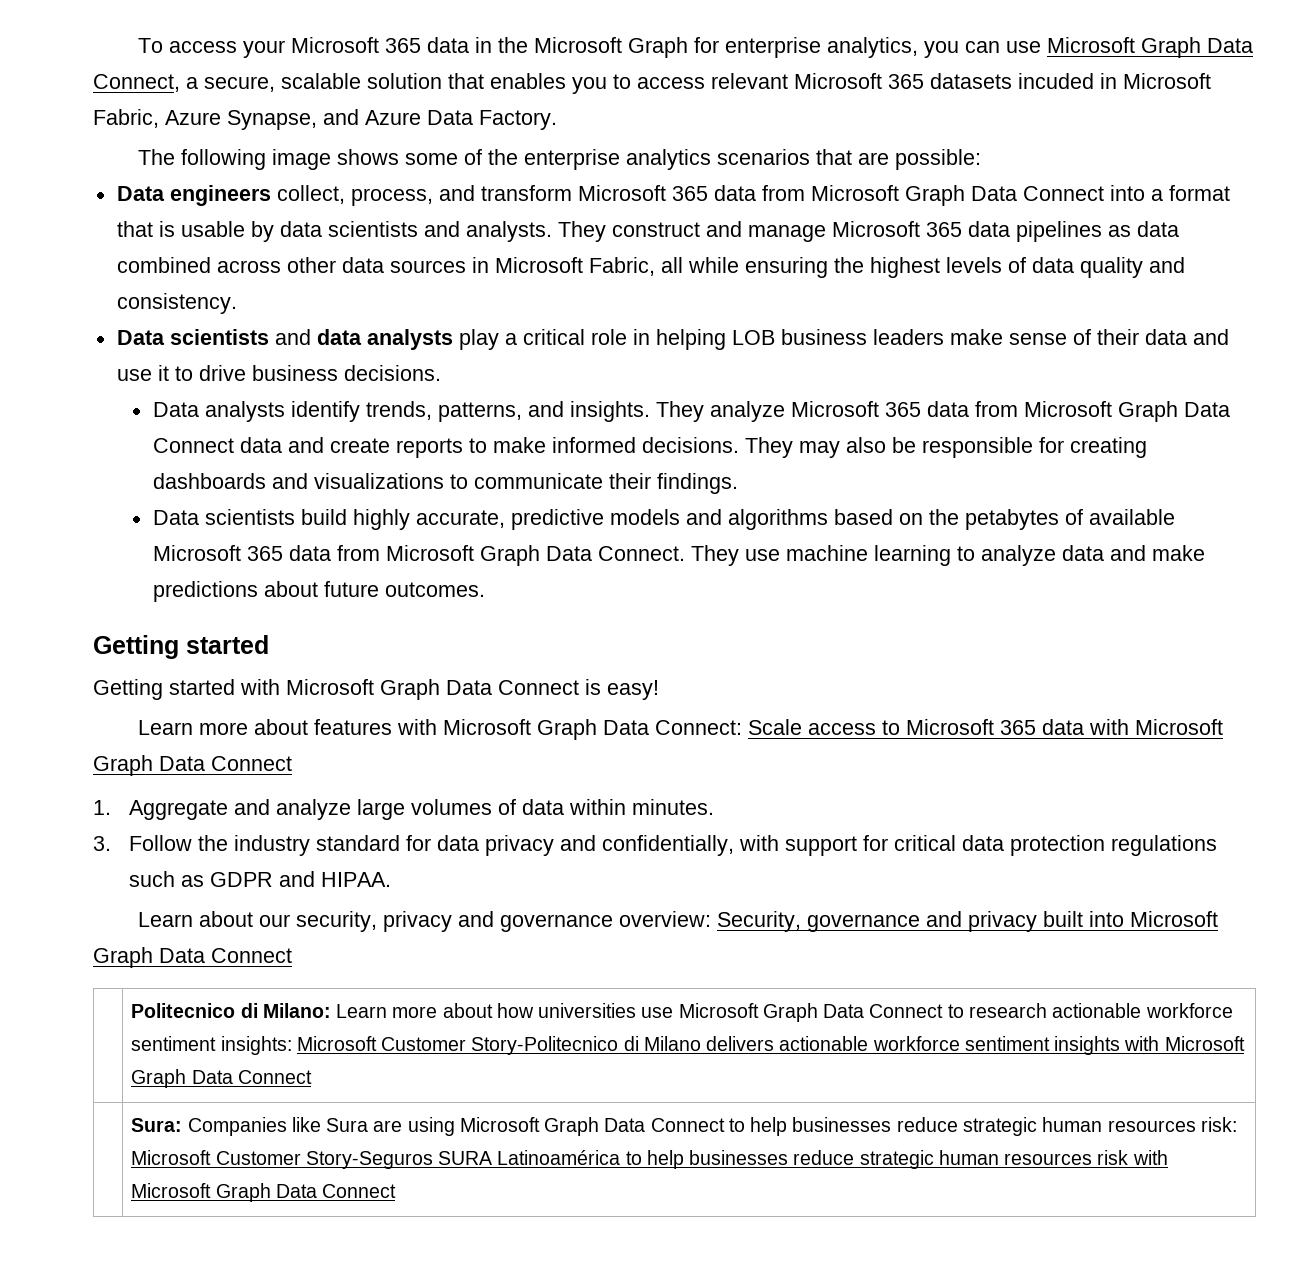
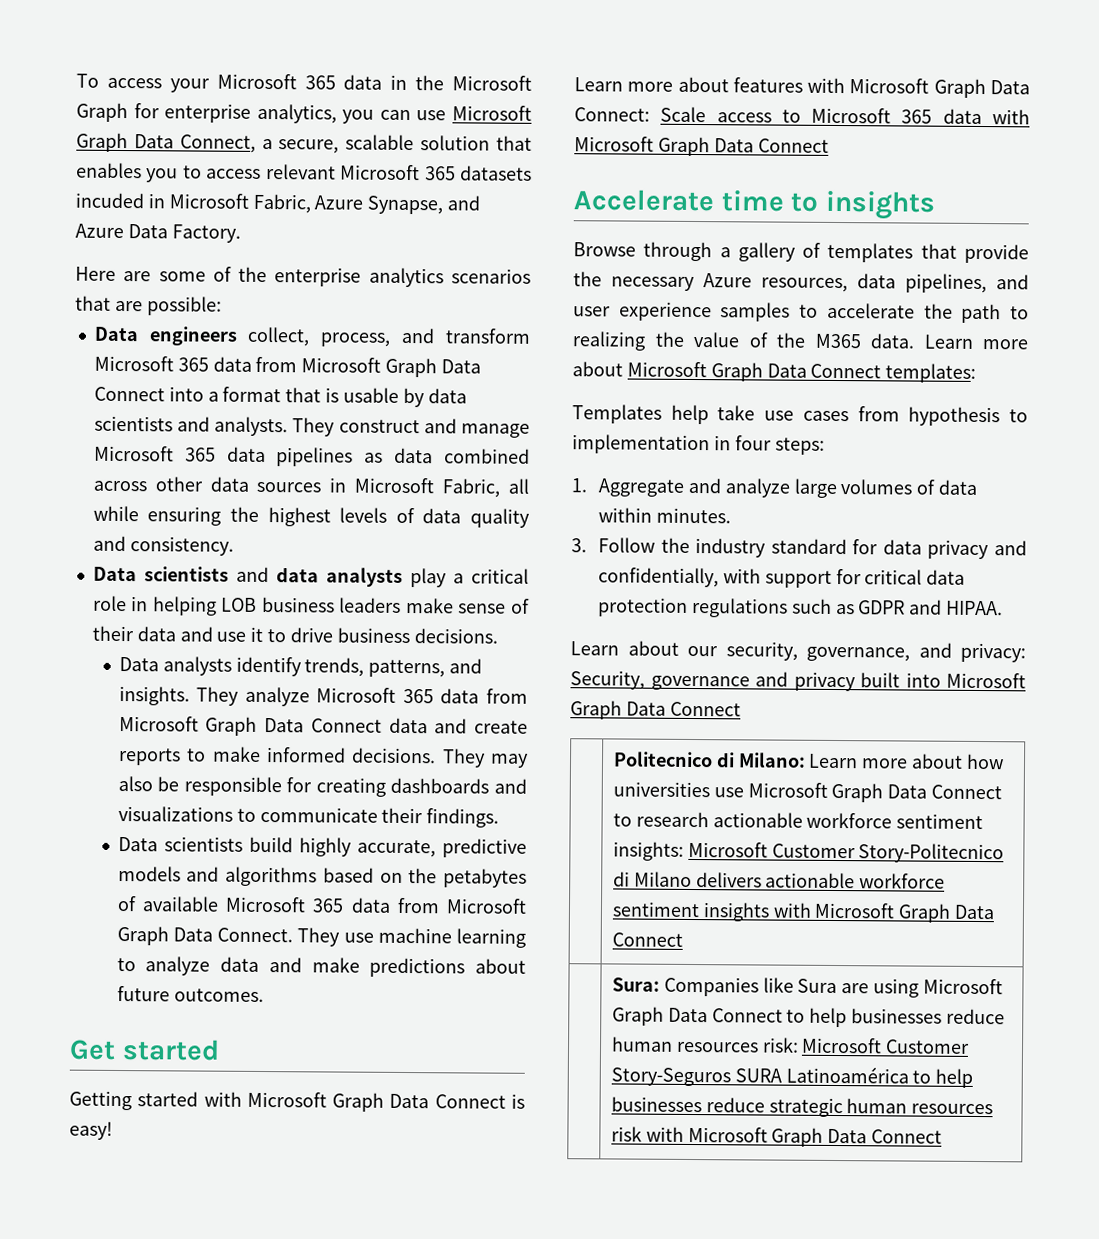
- The following image shows some of the enterprise analytics scenarios that are possible:
+ Here are some of the enterprise analytics scenarios that are possible:
  They use machine learning to analyze data and make predictions about future outcomes.
- Getting started
+ Get started
+ Accelerate time to insights
+ Browse through a gallery of templates that provide the necessary Azure resources, data pipelines, and user experience samples to accelerate the path to realizing the value of the M365 data. Learn more about Microsoft Graph Data Connect templates:
+ Templates help take use cases from hypothesis to implementation in four steps:
- Learn about our security, privacy and governance overview: Security, governance and privacy built into Microsoft Graph Data Connect
+ Learn about our security, governance, and privacy: Security, governance and privacy built into Microsoft Graph Data Connect
- | Sura: Companies like Sura are using Microsoft Graph Data Connect to help businesses reduce strategic human resources risk: Microsoft Customer Story-Seguros SURA Latinoamérica to help businesses reduce strategic human resources risk with Microsoft Graph Data Connect
+ | Sura: Companies like Sura are using Microsoft Graph Data Connect to help businesses reduce human resources risk: Microsoft Customer Story-Seguros SURA Latinoamérica to help businesses reduce strategic human resources risk with Microsoft Graph Data Connect

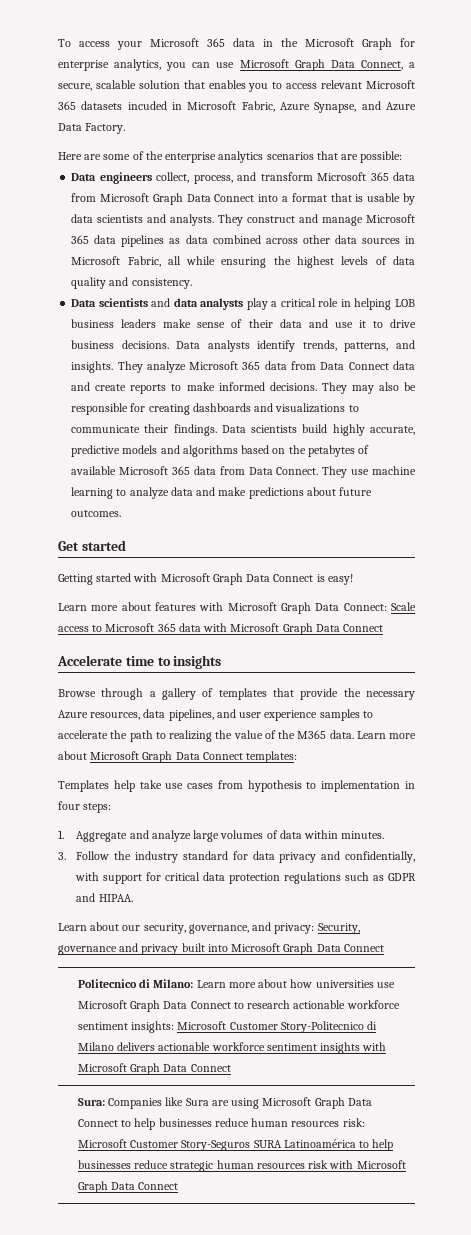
- Data scientists and data analysts play a critical role in helping LOB business leaders make sense of their data and use it to drive business decisions.
- Data analysts identify trends, patterns, and insights.
+ Data scientists and data analysts play a critical role in helping LOB business leaders make sense of their data and use it to drive business decisions. Data analysts identify trends, patterns, and insights.
- They analyze Microsoft 365 data from Microsoft Graph Data Connect data and create reports to make informed decisions.
+ They analyze Microsoft 365 data from Data Connect data and create reports to make informed decisions.
- They may also be responsible for creating dashboards and visualizations to communicate their findings.
- Data scientists build highly accurate, predictive models and algorithms based on the petabytes of available Microsoft 365 data from Microsoft Graph Data Connect.
+ They may also be responsible for creating dashboards and visualizations to communicate their findings. Data scientists build highly accurate, predictive models and algorithms based on the petabytes of available Microsoft 365 data from Data Connect.

